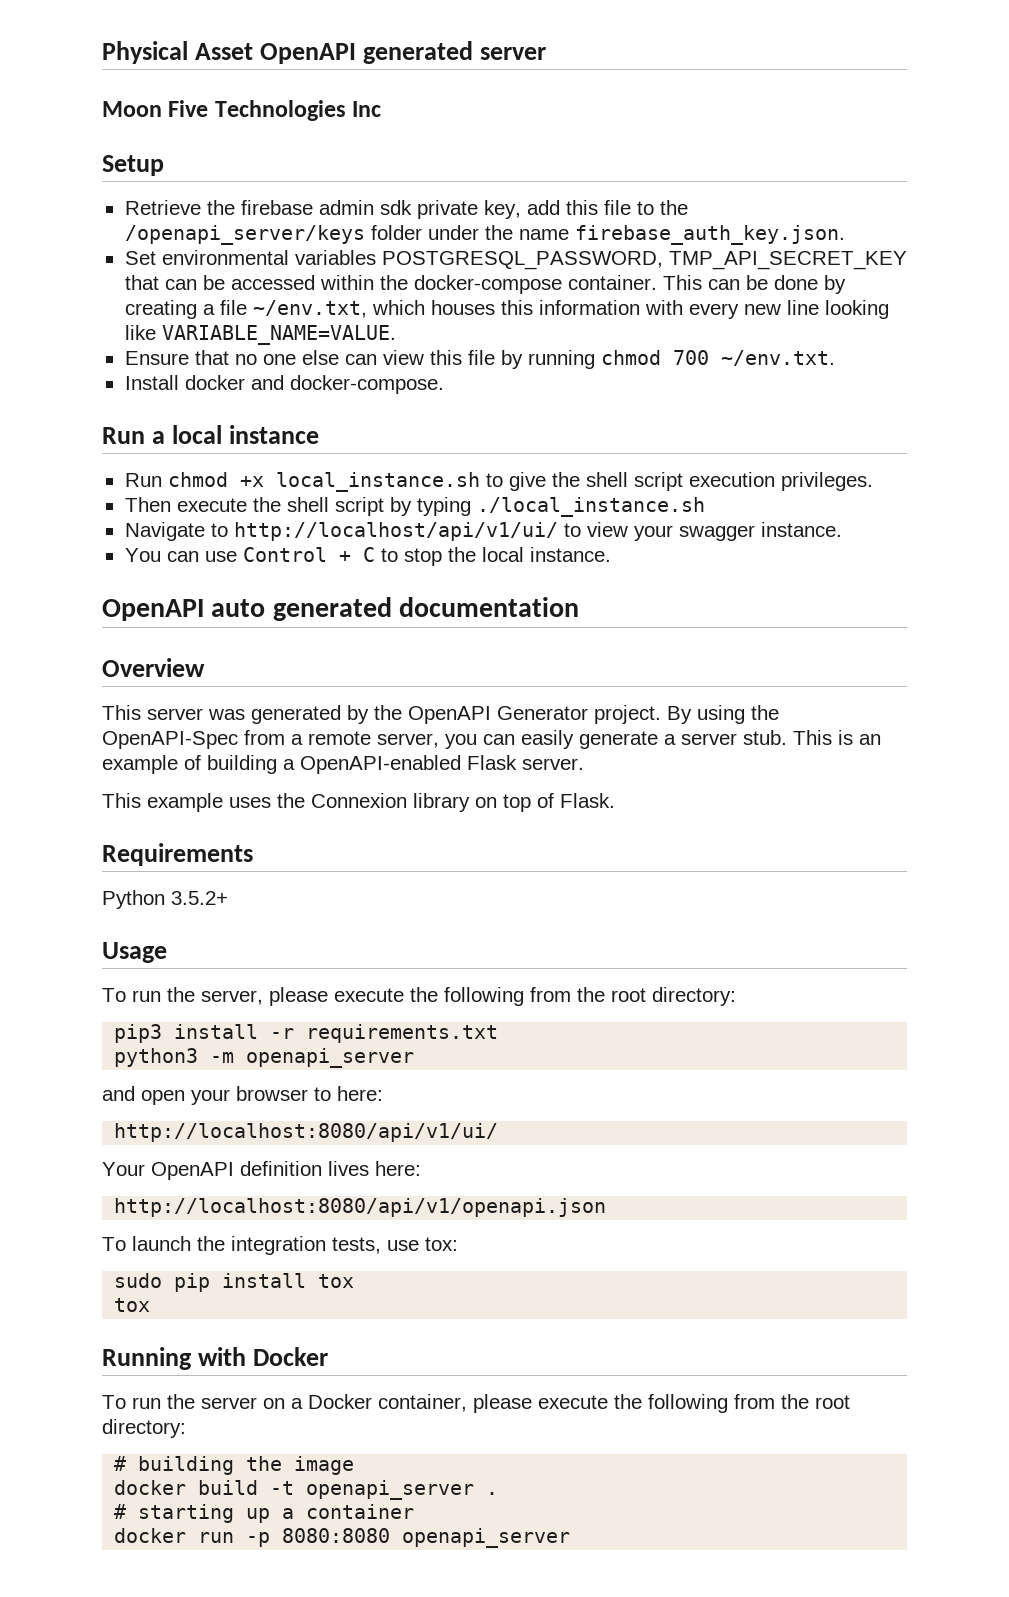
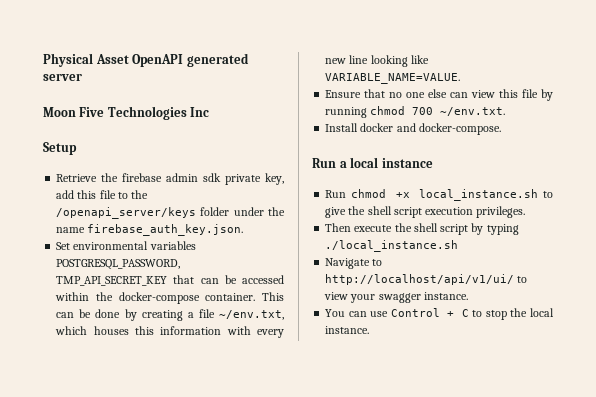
- OpenAPI auto generated documentation
- Overview
- This server was generated by the OpenAPI Generator project. By using the OpenAPI-Spec from a remote server, you can easily generate a server stub. This is an example of building a OpenAPI-enabled Flask server.
- This example uses the Connexion library on top of Flask.
- Requirements
- Python 3.5.2+
- Usage
- To run the server, please execute the following from the root directory:
- pip3 install -r requirements.txt
- python3 -m openapi_server
- and open your browser to here:
- http://localhost:8080/api/v1/ui/
- Your OpenAPI definition lives here:
- http://localhost:8080/api/v1/openapi.json
- To launch the integration tests, use tox:
- sudo pip install tox
- tox
- Running with Docker
- To run the server on a Docker container, please execute the following from the root directory:
- # building the image
- docker build -t openapi_server .
- # starting up a container
- docker run -p 8080:8080 openapi_server

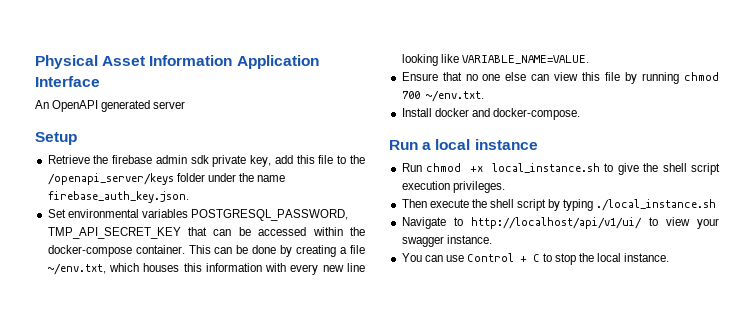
- Physical Asset OpenAPI generated server
+ Physical Asset Information Application Interface
+ An OpenAPI generated server
- Moon Five Technologies Inc

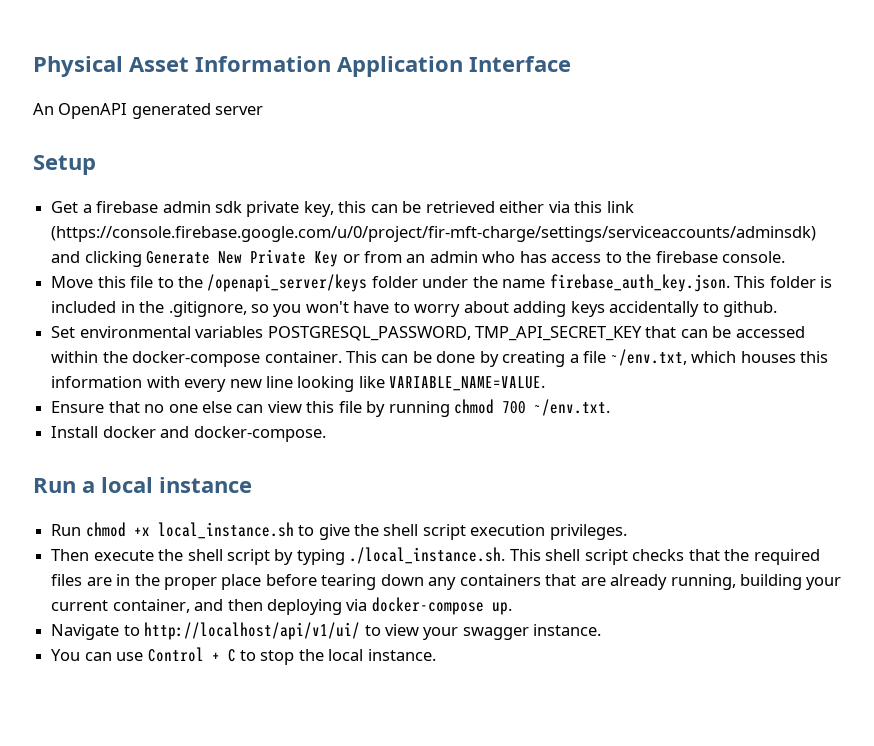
- Retrieve the firebase admin sdk private key, add this file to the /openapi_server/keys folder under the name firebase_auth_key.json.
+ Get a firebase admin sdk private key, this can be retrieved either via this link (https://console.firebase.google.com/u/0/project/fir-mft-charge/settings/serviceaccounts/adminsdk) and clicking Generate New Private Key or from an admin who has access to the firebase console.
+ Move this file to the /openapi_server/keys folder under the name firebase_auth_key.json. This folder is included in the .gitignore, so you won't have to worry about adding keys accidentally to github.
- Then execute the shell script by typing ./local_instance.sh
+ Then execute the shell script by typing ./local_instance.sh. This shell script checks that the required files are in the proper place before tearing down any containers that are already running, building your current container, and then deploying via docker-compose up.

